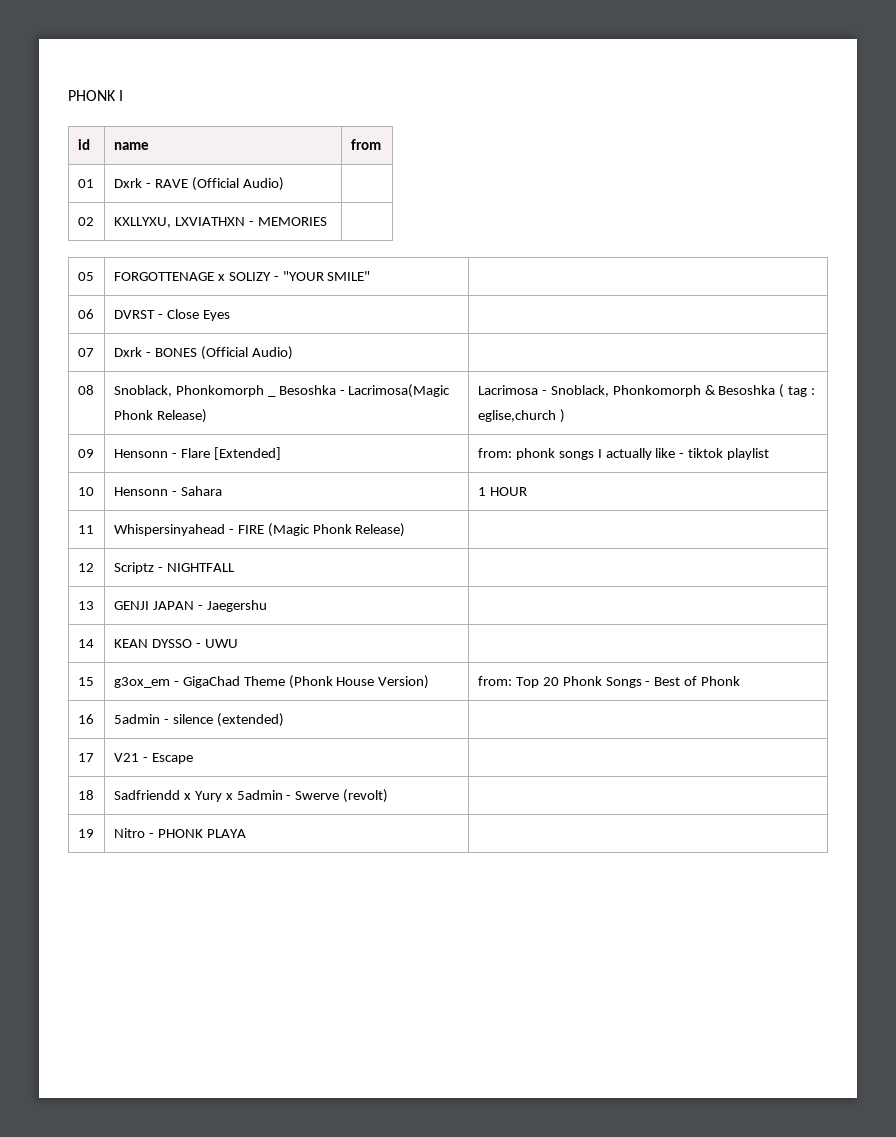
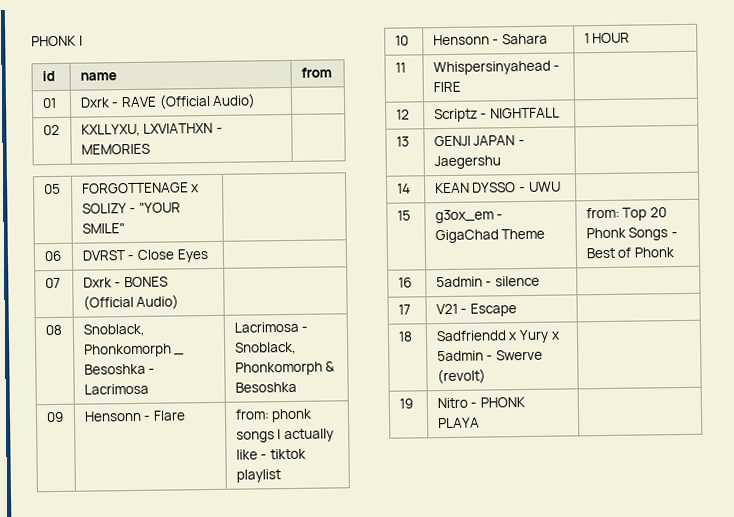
- 08 | Snoblack, Phonkomorph _ Besoshka - Lacrimosa(Magic Phonk Release) | Lacrimosa - Snoblack, Phonkomorph & Besoshka ( tag : eglise,church )
+ 08 | Snoblack, Phonkomorph _ Besoshka - Lacrimosa | Lacrimosa - Snoblack, Phonkomorph & Besoshka
- 09 | Hensonn - Flare [Extended] | from: phonk songs I actually like - tiktok playlist
+ 09 | Hensonn - Flare | from: phonk songs I actually like - tiktok playlist
- 11 | Whispersinyahead - FIRE (Magic Phonk Release) |
+ 11 | Whispersinyahead - FIRE |
- 15 | g3ox_em - GigaChad Theme (Phonk House Version) | from: Top 20 Phonk Songs - Best of Phonk
+ 15 | g3ox_em - GigaChad Theme | from: Top 20 Phonk Songs - Best of Phonk
- 16 | 5admin - silence (extended) |
+ 16 | 5admin - silence |

